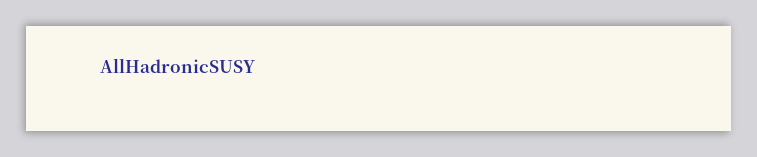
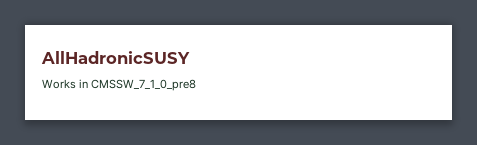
+ Works in CMSSW_7_1_0_pre8

